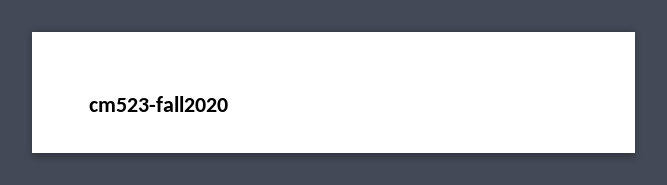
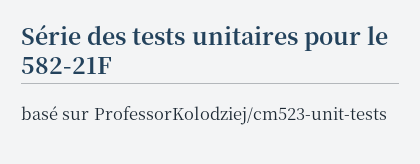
- cm523-fall2020
+ Série des tests unitaires pour le 582-21F
+ basé sur ProfessorKolodziej/cm523-unit-tests

